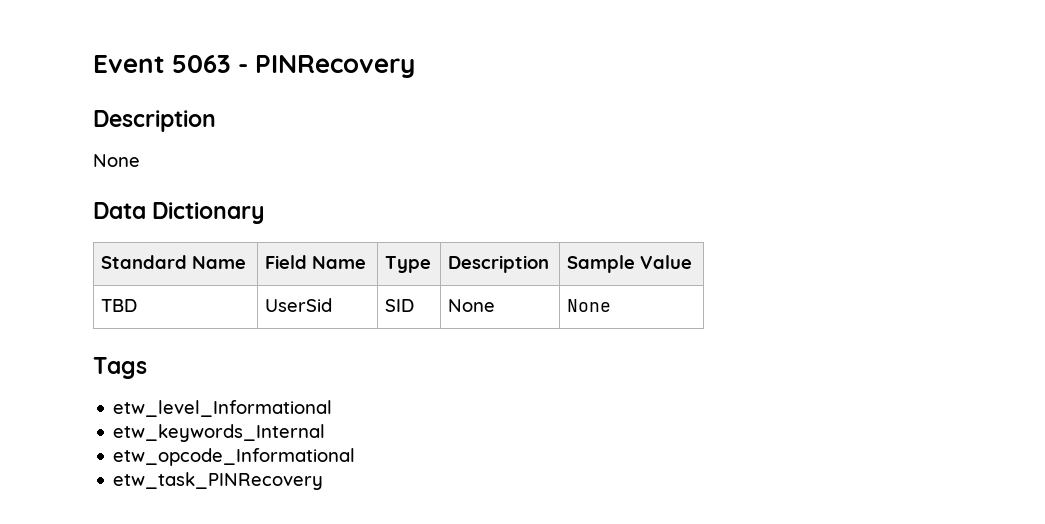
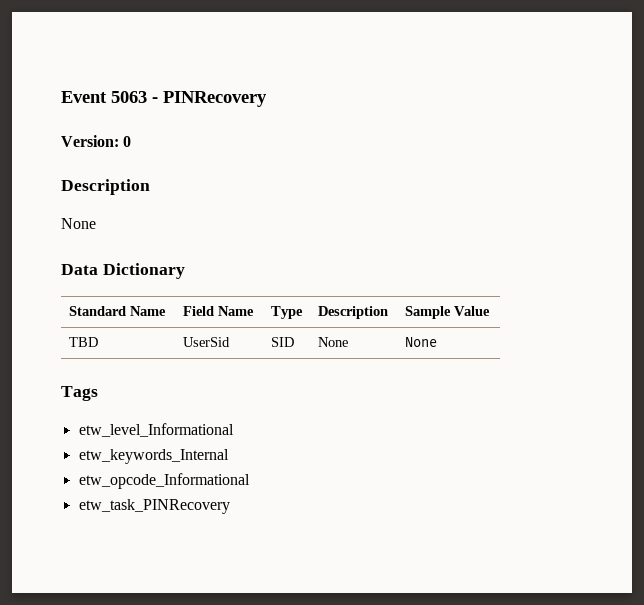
+ Version: 0

